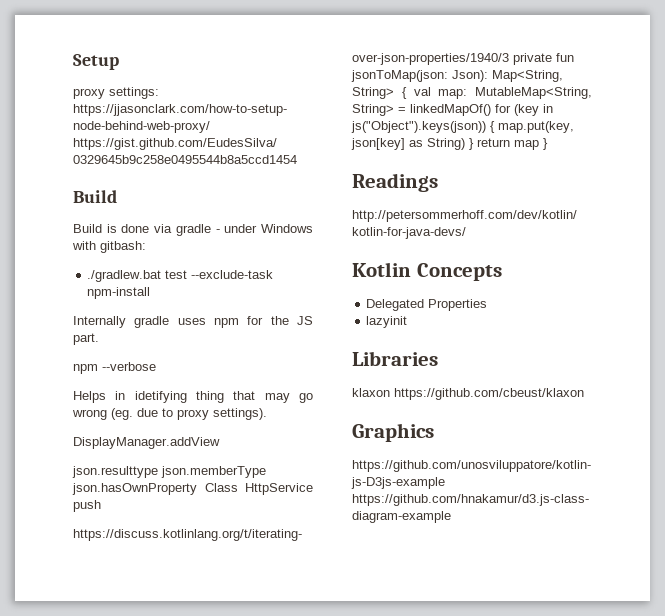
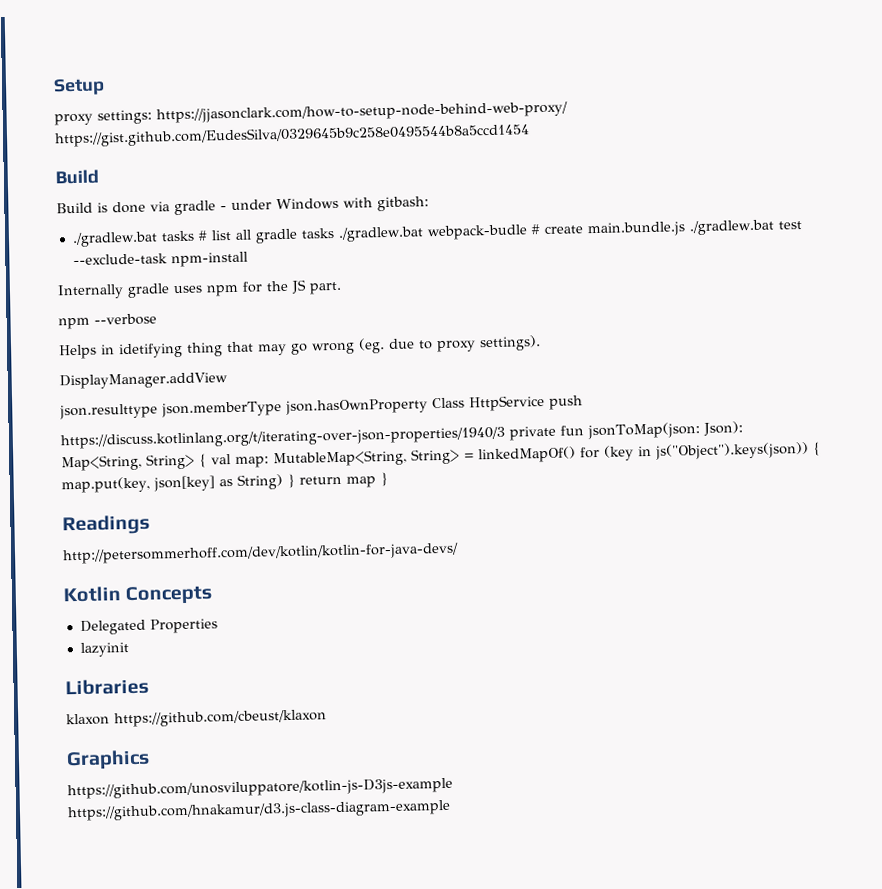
- ./gradlew.bat test --exclude-task npm-install
+ ./gradlew.bat tasks # list all gradle tasks ./gradlew.bat webpack-budle # create main.bundle.js ./gradlew.bat test --exclude-task npm-install

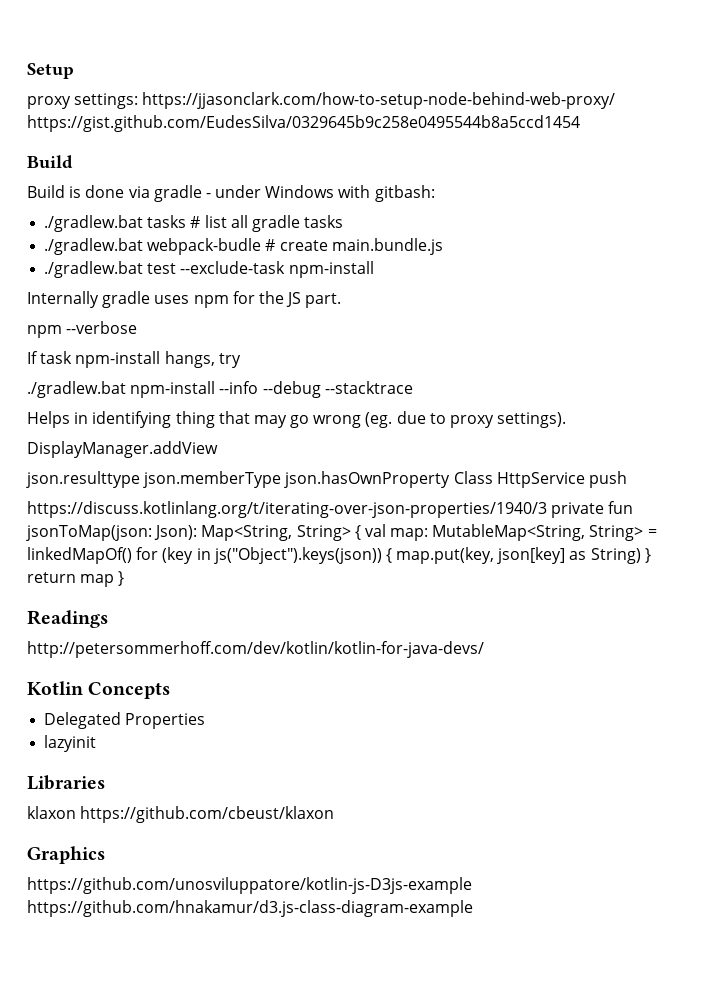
- ./gradlew.bat tasks # list all gradle tasks ./gradlew.bat webpack-budle # create main.bundle.js ./gradlew.bat test --exclude-task npm-install
+ ./gradlew.bat tasks # list all gradle tasks
+ ./gradlew.bat webpack-budle # create main.bundle.js
+ ./gradlew.bat test --exclude-task npm-install
+ If task npm-install hangs, try
+ ./gradlew.bat npm-install --info --debug --stacktrace
- Helps in idetifying thing that may go wrong (eg. due to proxy settings).
+ Helps in identifying thing that may go wrong (eg. due to proxy settings).

